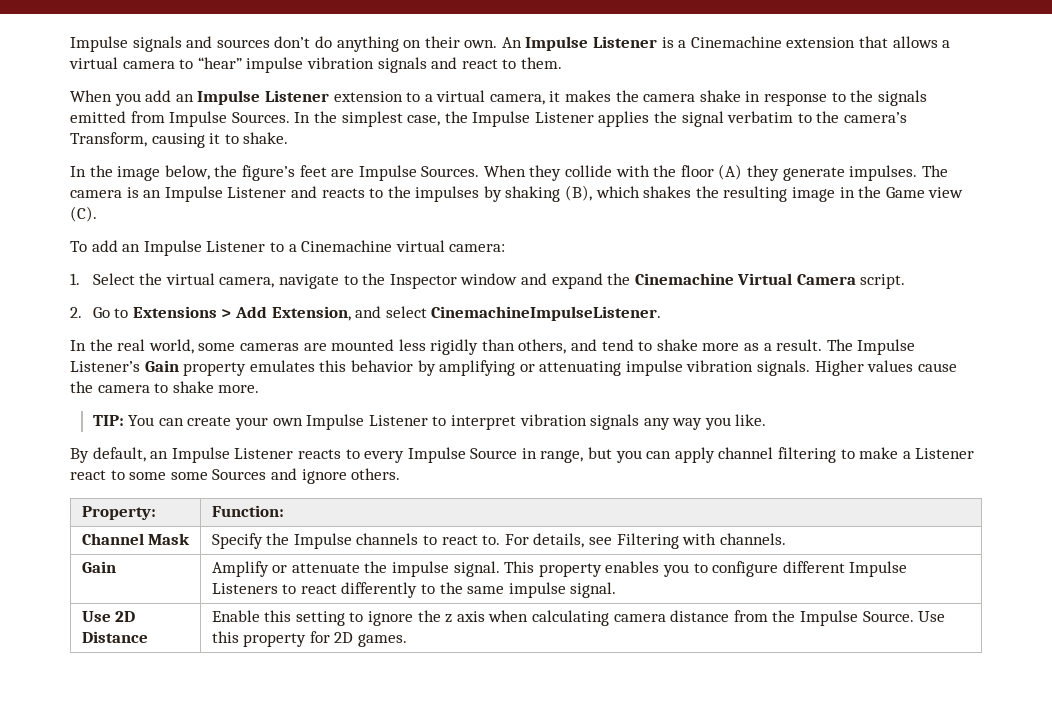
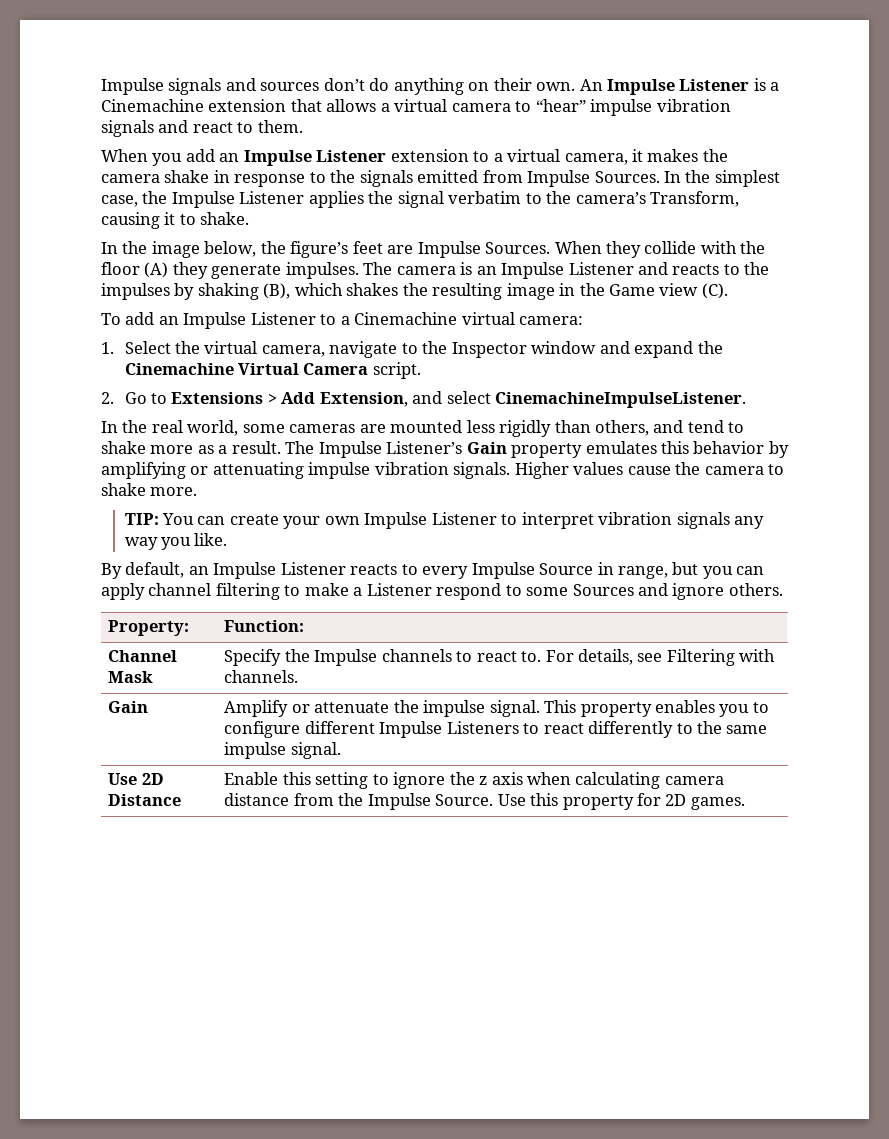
- By default, an Impulse Listener reacts to every Impulse Source in range, but you can apply channel filtering to make a Listener react to some some Sources and ignore others.
+ By default, an Impulse Listener reacts to every Impulse Source in range, but you can apply channel filtering to make a Listener respond to some Sources and ignore others.

